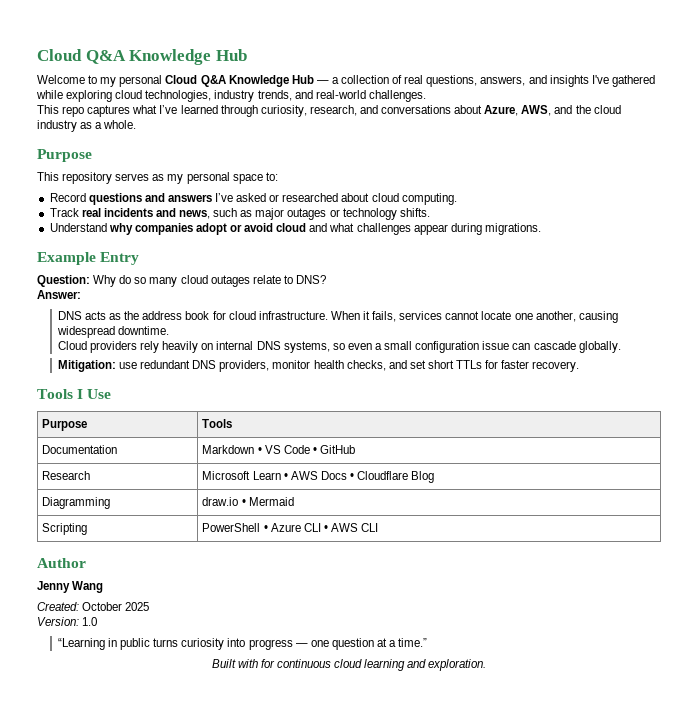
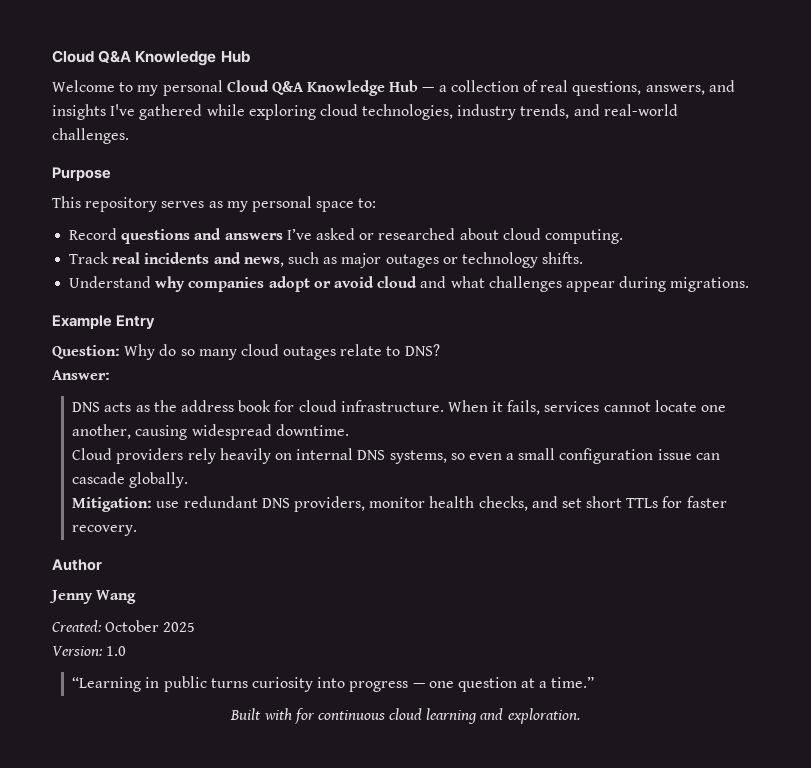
- This repo captures what I’ve learned through curiosity, research, and conversations about Azure, AWS, and the cloud industry as a whole.
- Tools I Use
- Purpose | Tools
- Documentation | Markdown • VS Code • GitHub
- Research | Microsoft Learn • AWS Docs • Cloudflare Blog
- Diagramming | draw.io • Mermaid
- Scripting | PowerShell • Azure CLI • AWS CLI

